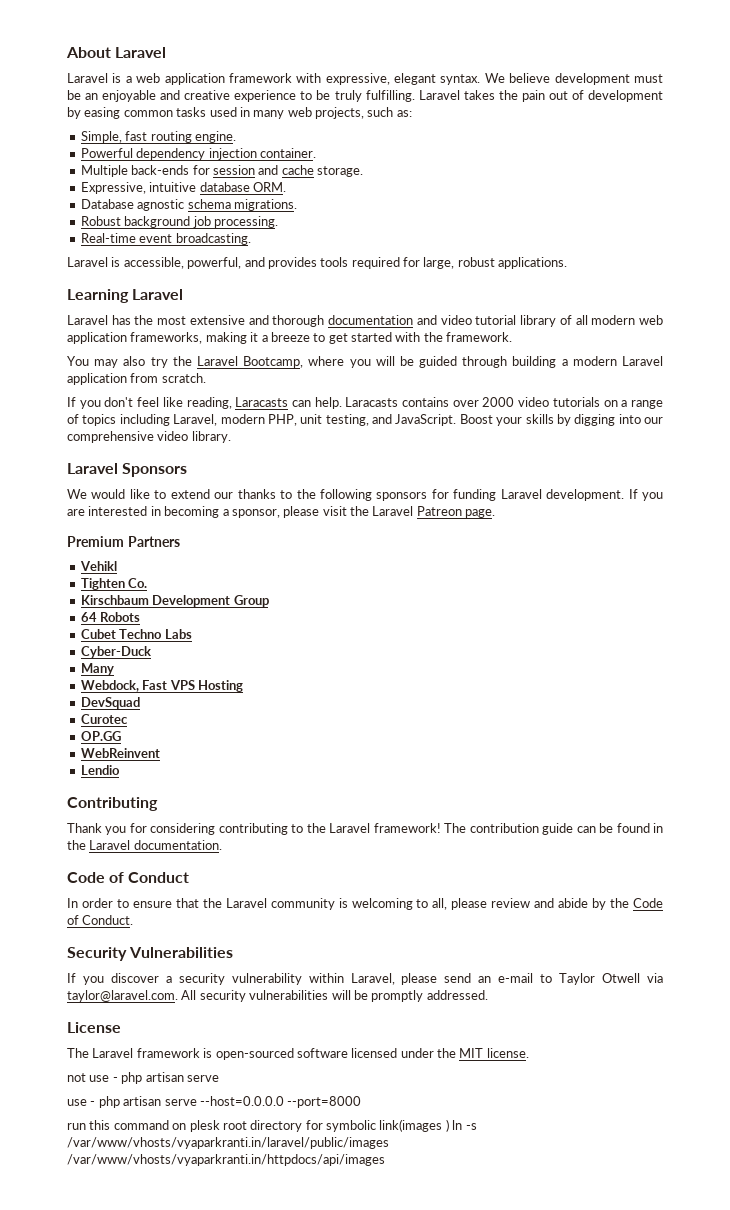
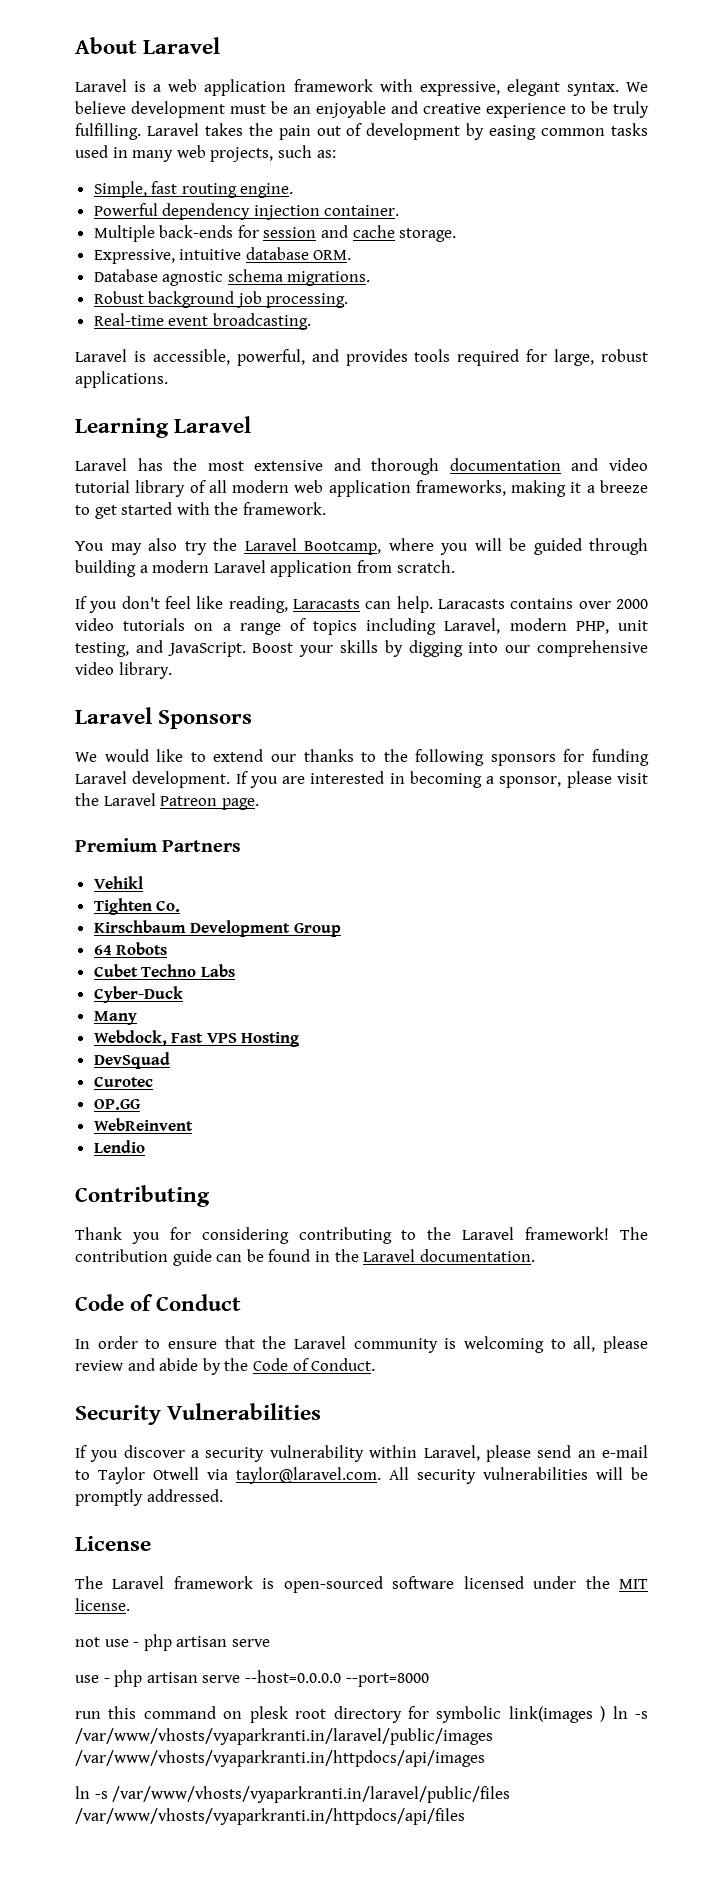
+ ln -s /var/www/vhosts/vyaparkranti.in/laravel/public/files /var/www/vhosts/vyaparkranti.in/httpdocs/api/files

